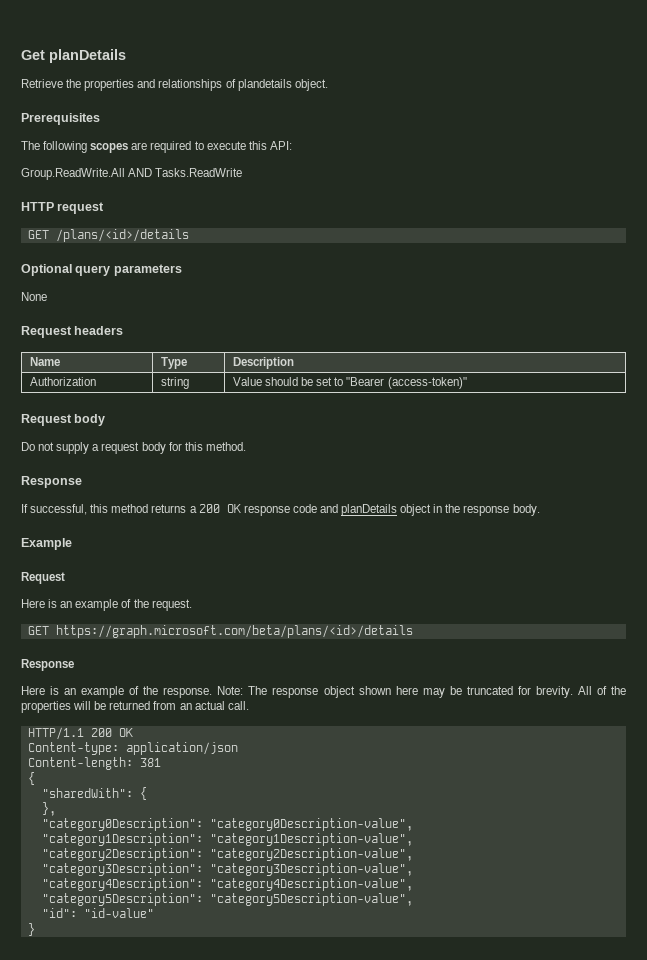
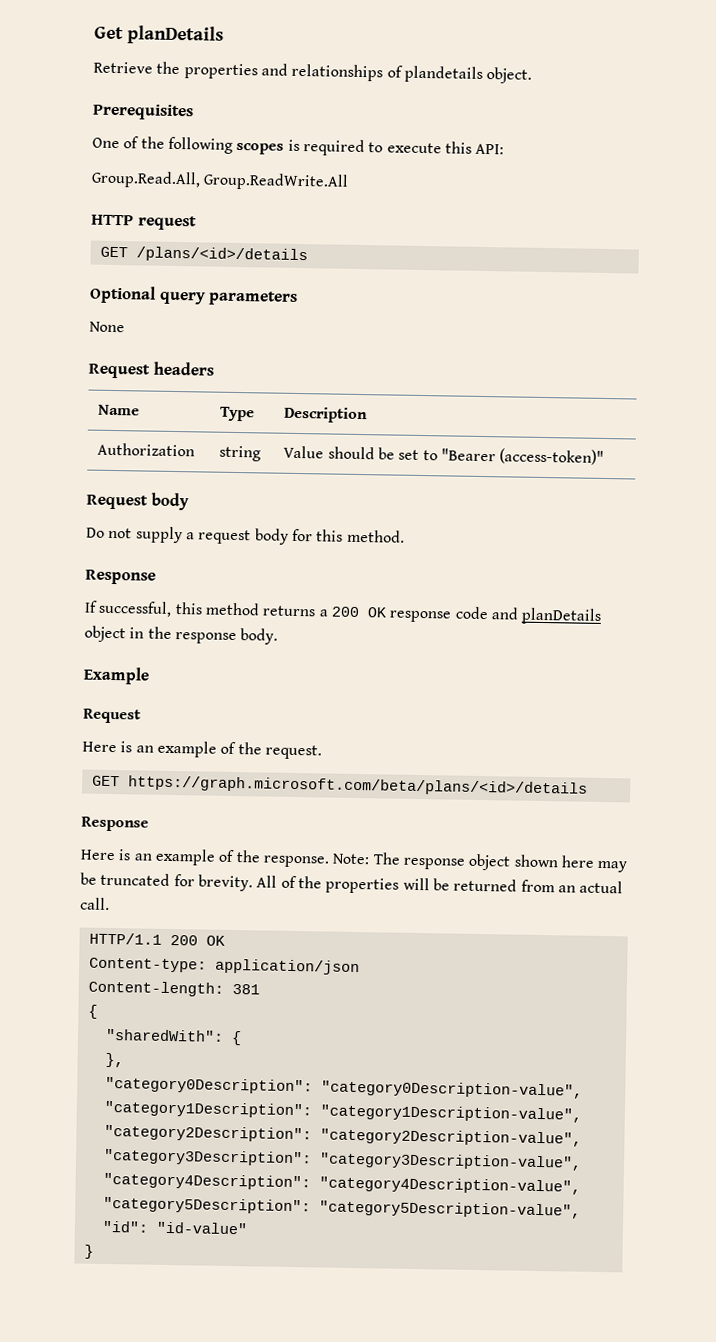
- The following scopes are required to execute this API:
+ One of the following scopes is required to execute this API:
- Group.ReadWrite.All AND Tasks.ReadWrite
+ Group.Read.All, Group.ReadWrite.All

